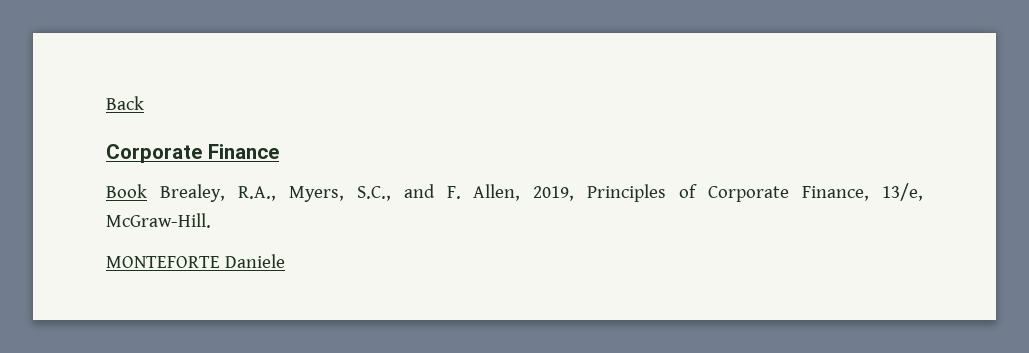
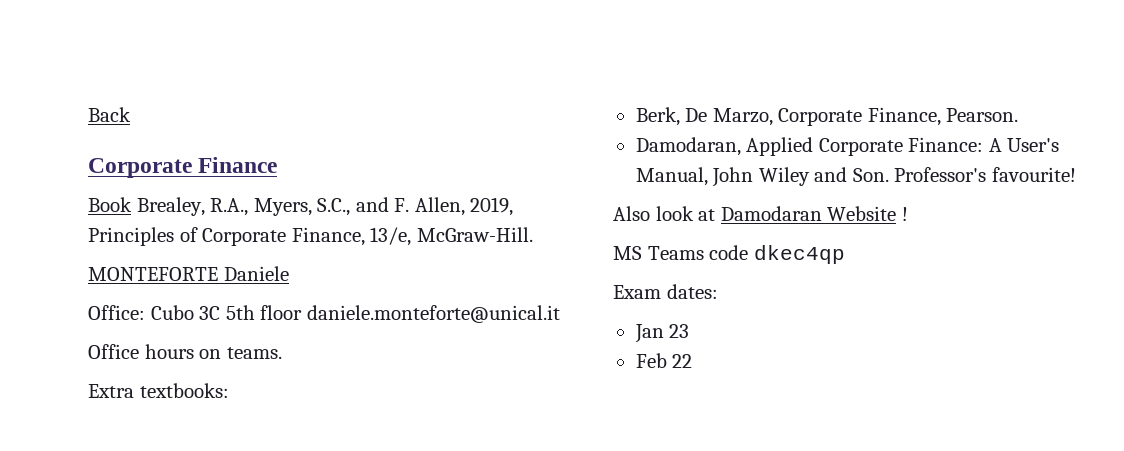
+ Office: Cubo 3C 5th floor daniele.monteforte@unical.it
+ Office hours on teams.
+ Extra textbooks:
+ Berk, De Marzo, Corporate Finance, Pearson.
+ Damodaran, Applied Corporate Finance: A User's Manual, John Wiley and Son. Professor's favourite!
+ Also look at Damodaran Website !
+ MS Teams code dkec4qp
+ Exam dates:
+ Jan 23
+ Feb 22

